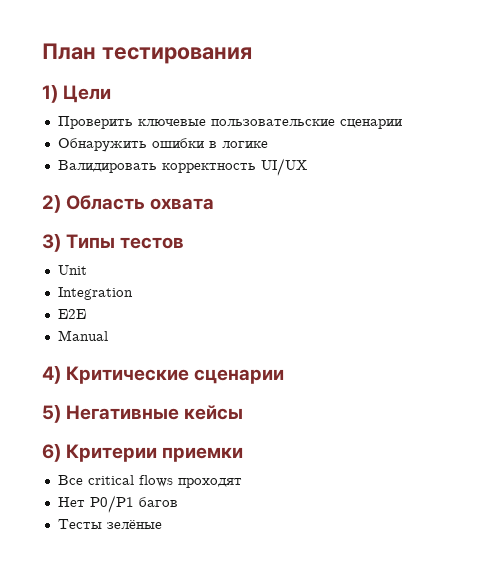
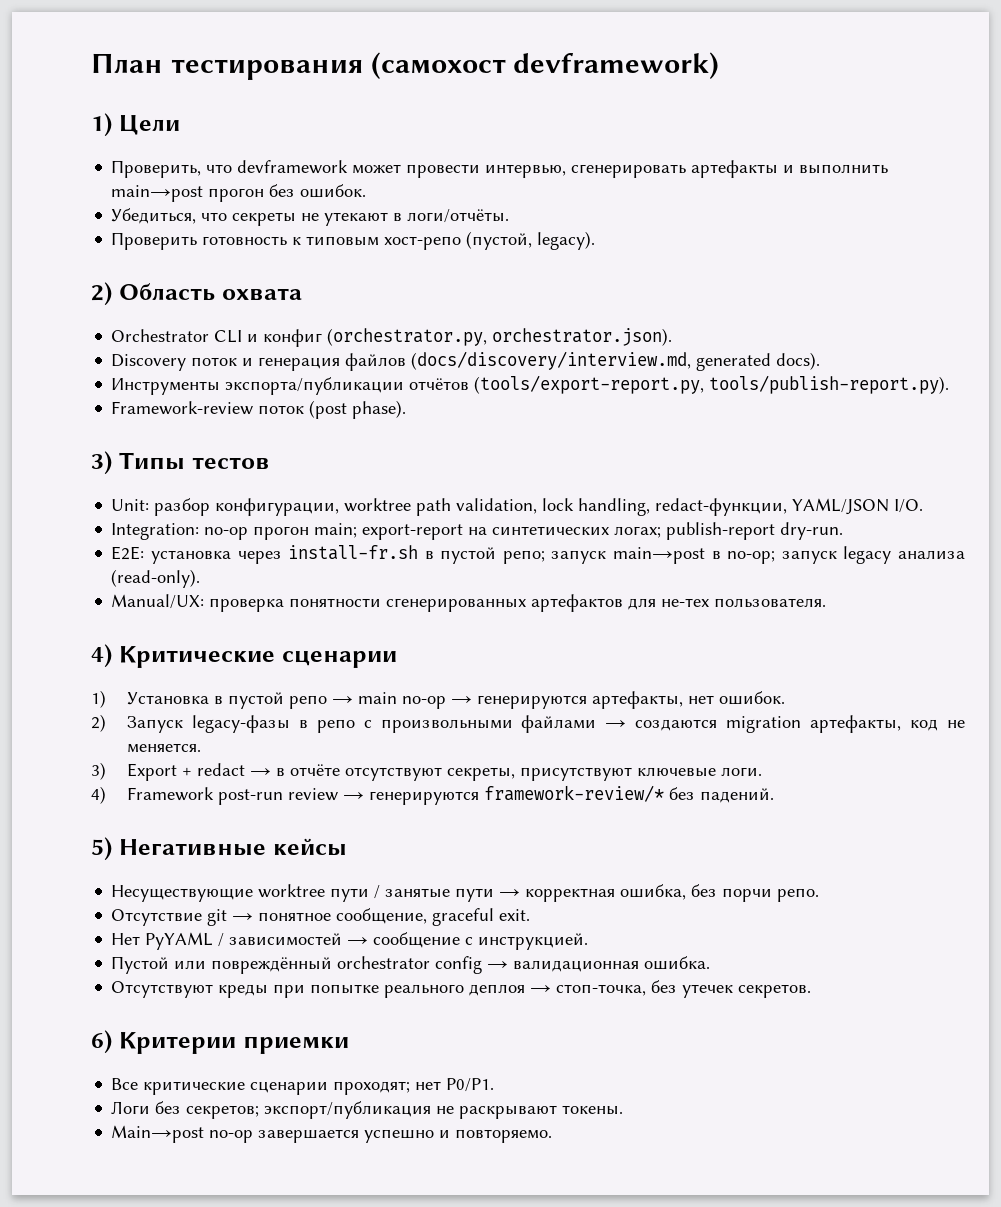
- План тестирования
+ План тестирования (самохост devframework)
- Проверить ключевые пользовательские сценарии
- Обнаружить ошибки в логике
- Валидировать корректность UI/UX
+ Проверить, что devframework может провести интервью, сгенерировать артефакты и выполнить main→post прогон без ошибок.
+ Убедиться, что секреты не утекают в логи/отчёты.
+ Проверить готовность к типовым хост‑репо (пустой, legacy).
  2) Область охвата
+ Orchestrator CLI и конфиг (orchestrator.py, orchestrator.json).
+ Discovery поток и генерация файлов (docs/discovery/interview.md, generated docs).
+ Инструменты экспорта/публикации отчётов (tools/export-report.py, tools/publish-report.py).
+ Framework-review поток (post phase).
  3) Типы тестов
- Unit
- Integration
- E2E
- Manual
+ Unit: разбор конфигурации, worktree path validation, lock handling, redact-функции, YAML/JSON I/O.
+ Integration: no‑op прогон main; export-report на синтетических логах; publish-report dry-run.
+ E2E: установка через install-fr.sh в пустой репо; запуск main→post в no‑op; запуск legacy анализа (read-only).
+ Manual/UX: проверка понятности сгенерированных артефактов для не‑тех пользователя.
  4) Критические сценарии
+ 1) Установка в пустой репо → main no‑op → генерируются артефакты, нет ошибок.
+ 2) Запуск legacy-фазы в репо с произвольными файлами → создаются migration артефакты, код не меняется.
+ 3) Export + redact → в отчёте отсутствуют секреты, присутствуют ключевые логи.
+ 4) Framework post‑run review → генерируются framework-review/* без падений.
  5) Негативные кейсы
+ Несуществующие worktree пути / занятые пути → корректная ошибка, без порчи репо.
+ Отсутствие git → понятное сообщение, graceful exit.
+ Нет PyYAML / зависимостей → сообщение с инструкцией.
+ Пустой или повреждённый orchestrator config → валидационная ошибка.
+ Отсутствуют креды при попытке реального деплоя → стоп‑точка, без утечек секретов.
  6) Критерии приемки
- Все critical flows проходят
- Нет P0/P1 багов
- Тесты зелёные
+ Все критические сценарии проходят; нет P0/P1.
+ Логи без секретов; экспорт/публикация не раскрывают токены.
+ Main→post no‑op завершается успешно и повторяемо.

